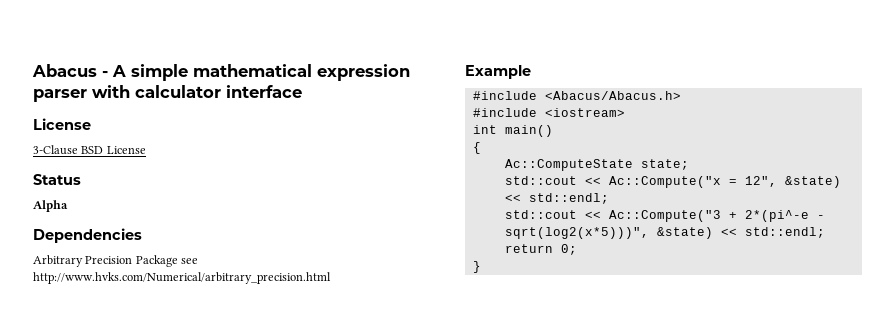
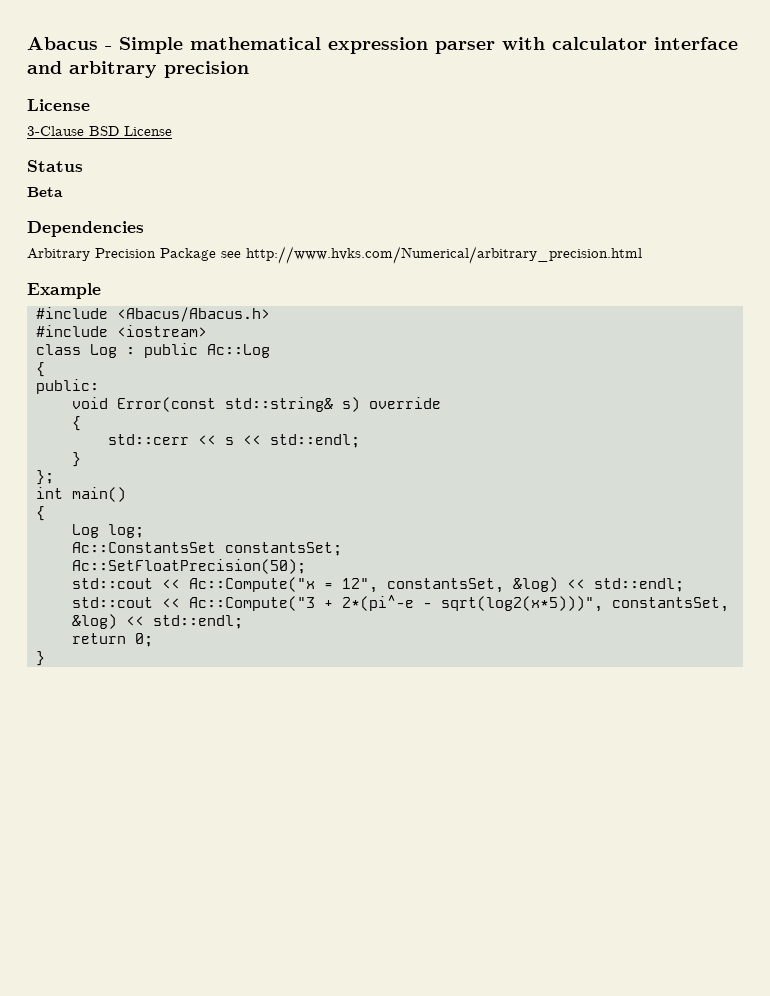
- Abacus - A simple mathematical expression parser with calculator interface
+ Abacus - Simple mathematical expression parser with calculator interface and arbitrary precision
- Alpha
+ Beta
+ class Log : public Ac::Log
+ {
+ public:
+ void Error(const std::string& s) override
+ {
+ std::cerr << s << std::endl;
+ }
+ };
  int main()
  {
- Ac::ComputeState state;
+ Log log;
+ Ac::ConstantsSet constantsSet;
+ Ac::SetFloatPrecision(50);
- std::cout << Ac::Compute("x = 12", &state) << std::endl;
+ std::cout << Ac::Compute("x = 12", constantsSet, &log) << std::endl;
- std::cout << Ac::Compute("3 + 2*(pi^-e - sqrt(log2(x*5)))", &state) << std::endl;
+ std::cout << Ac::Compute("3 + 2*(pi^-e - sqrt(log2(x*5)))", constantsSet, &log) << std::endl;

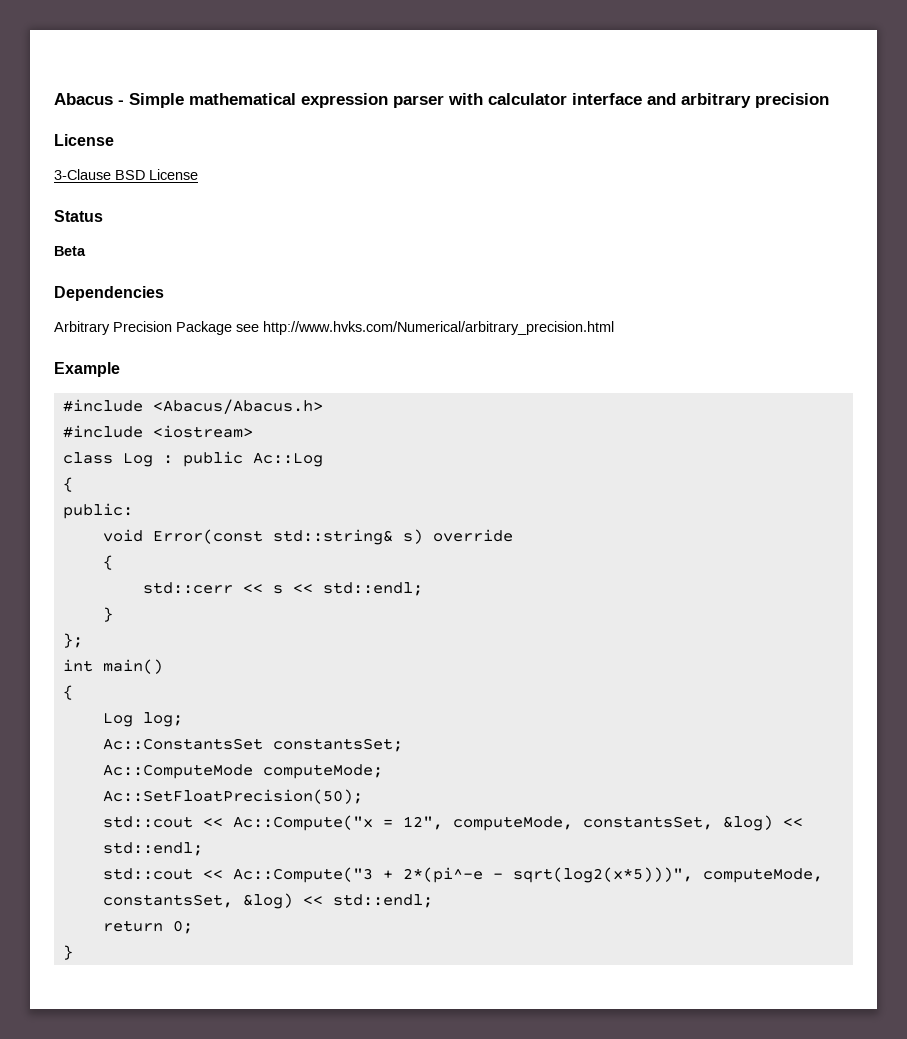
+ Ac::ComputeMode computeMode;
- std::cout << Ac::Compute("x = 12", constantsSet, &log) << std::endl;
+ std::cout << Ac::Compute("x = 12", computeMode, constantsSet, &log) << std::endl;
- std::cout << Ac::Compute("3 + 2*(pi^-e - sqrt(log2(x*5)))", constantsSet, &log) << std::endl;
+ std::cout << Ac::Compute("3 + 2*(pi^-e - sqrt(log2(x*5)))", computeMode, constantsSet, &log) << std::endl;

